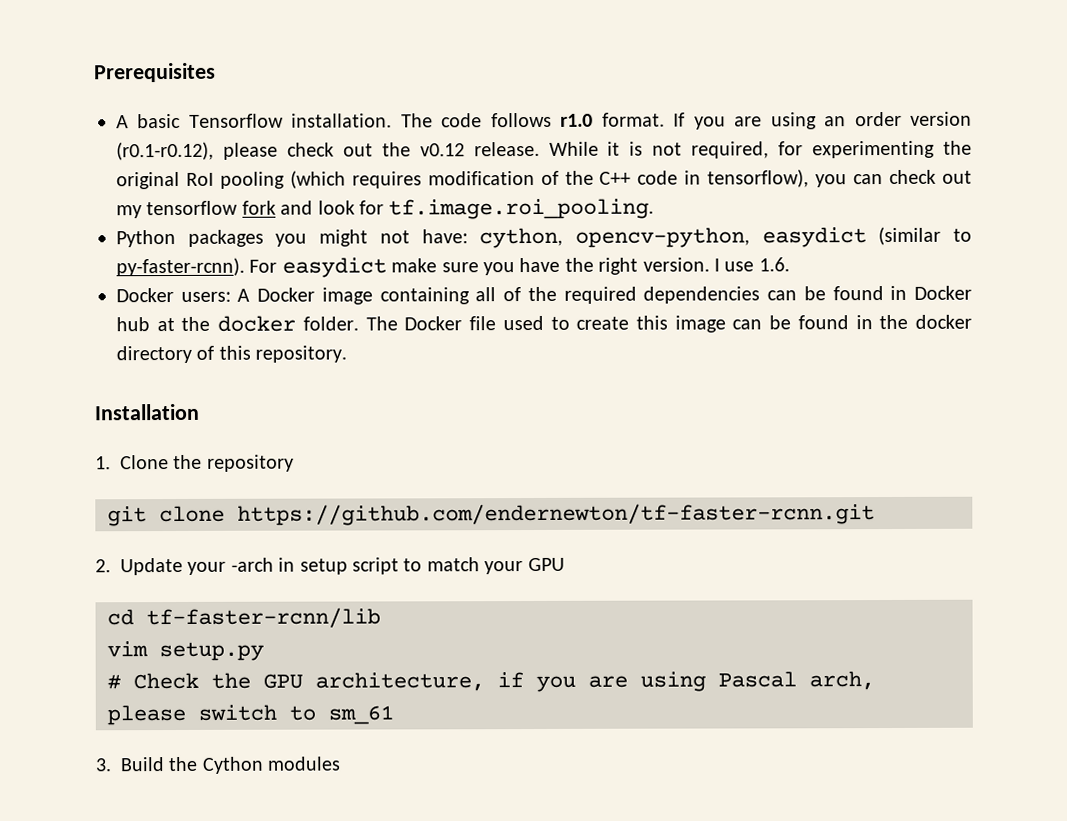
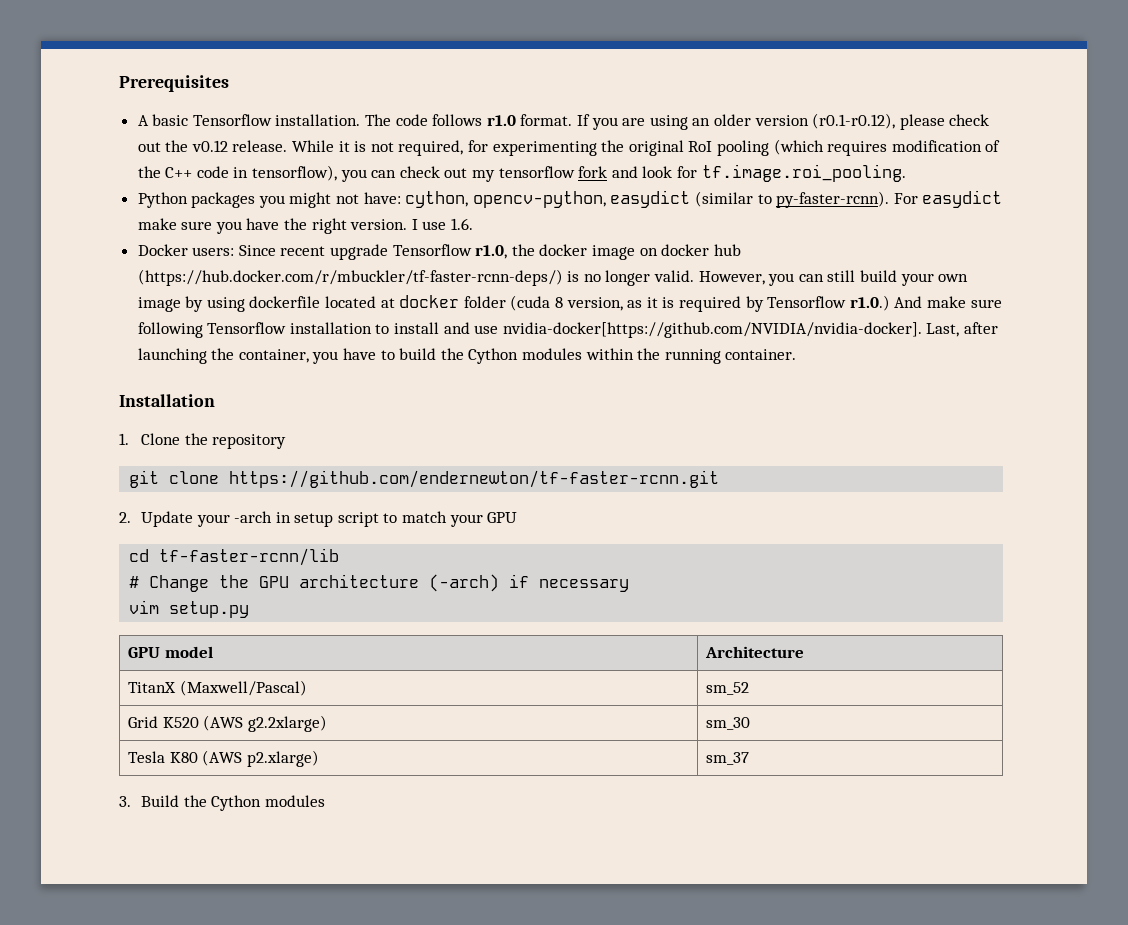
- If you are using an order version (r0.1-r0.12), please check out the v0.12 release.
+ If you are using an older version (r0.1-r0.12), please check out the v0.12 release.
- Docker users: A Docker image containing all of the required dependencies can be found in Docker hub at the docker folder. The Docker file used to create this image can be found in the docker directory of this repository.
+ Docker users: Since recent upgrade Tensorflow r1.0, the docker image on docker hub (https://hub.docker.com/r/mbuckler/tf-faster-rcnn-deps/) is no longer valid. However, you can still build your own image by using dockerfile located at docker folder (cuda 8 version, as it is required by Tensorflow r1.0.) And make sure following Tensorflow installation to install and use nvidia-docker[https://github.com/NVIDIA/nvidia-docker]. Last, after launching the container, you have to build the Cython modules within the running container.
+ # Change the GPU architecture (-arch) if necessary
  vim setup.py
- # Check the GPU architecture, if you are using Pascal arch, please switch to sm_61
+ GPU model | Architecture
+ TitanX (Maxwell/Pascal) | sm_52
+ Grid K520 (AWS g2.2xlarge) | sm_30
+ Tesla K80 (AWS p2.xlarge) | sm_37

